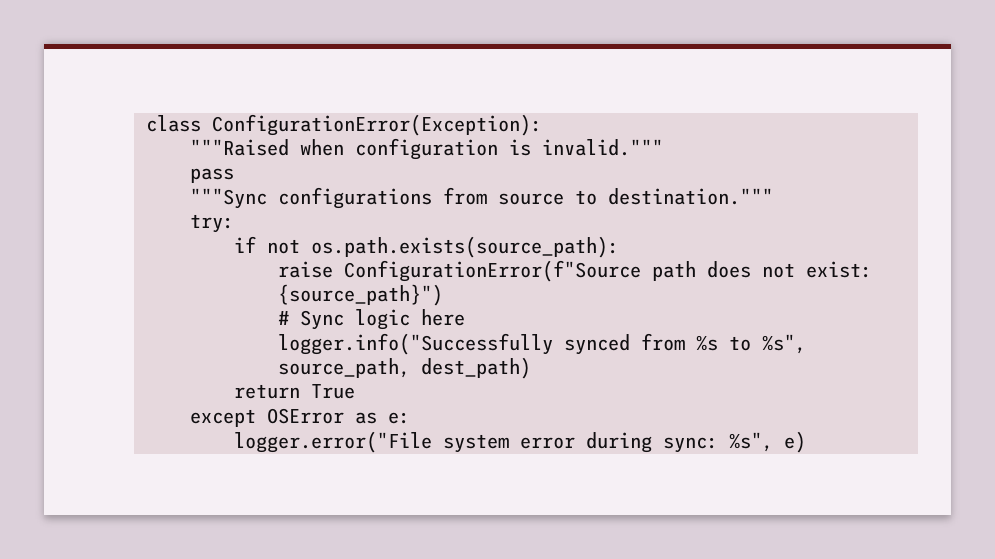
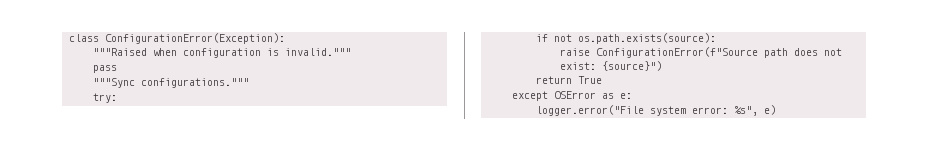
- """Sync configurations from source to destination."""
+ """Sync configurations."""
- if not os.path.exists(source_path):
+ if not os.path.exists(source):
- raise ConfigurationError(f"Source path does not exist: {source_path}")
- # Sync logic here
- logger.info("Successfully synced from %s to %s", source_path, dest_path)
+ raise ConfigurationError(f"Source path does not exist: {source}")
- logger.error("File system error during sync: %s", e)
+ logger.error("File system error: %s", e)

